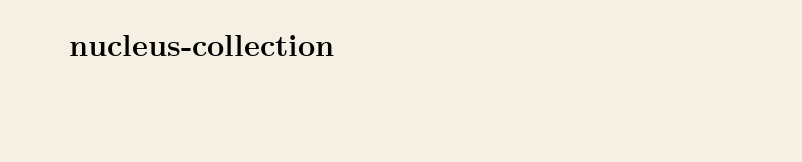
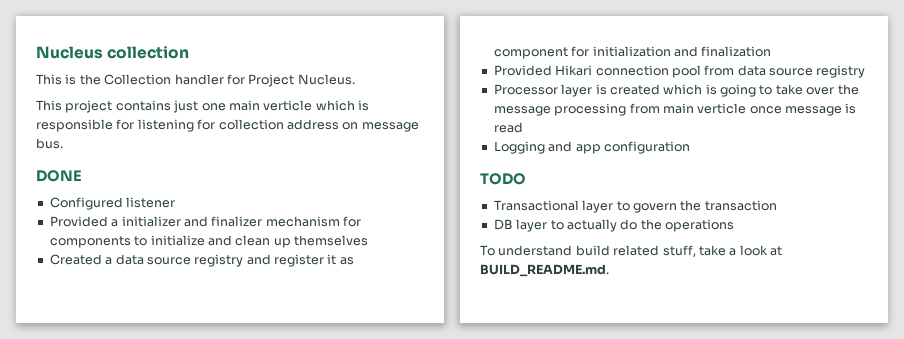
- nucleus-collection
+ Nucleus collection
+ This is the Collection handler for Project Nucleus.
+ This project contains just one main verticle which is responsible for listening for collection address on message bus.
+ DONE
+ Configured listener
+ Provided a initializer and finalizer mechanism for components to initialize and clean up themselves
+ Created a data source registry and register it as component for initialization and finalization
+ Provided Hikari connection pool from data source registry
+ Processor layer is created which is going to take over the message processing from main verticle once message is read
+ Logging and app configuration
+ TODO
+ Transactional layer to govern the transaction
+ DB layer to actually do the operations
+ To understand build related stuff, take a look at BUILD_README.md.

